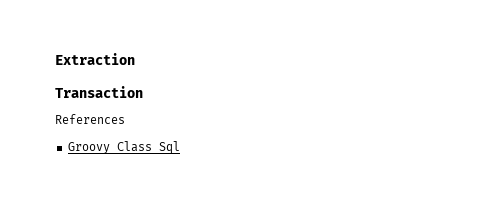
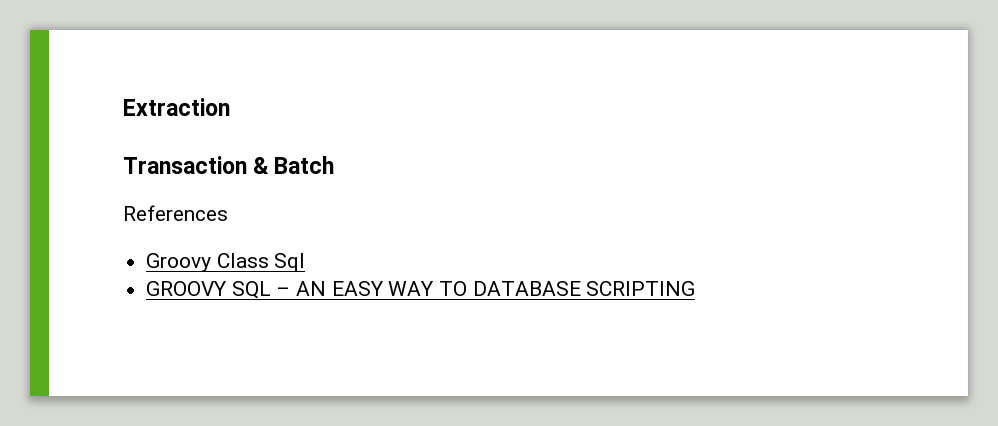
- Transaction
+ Transaction & Batch
+ GROOVY SQL – AN EASY WAY TO DATABASE SCRIPTING

